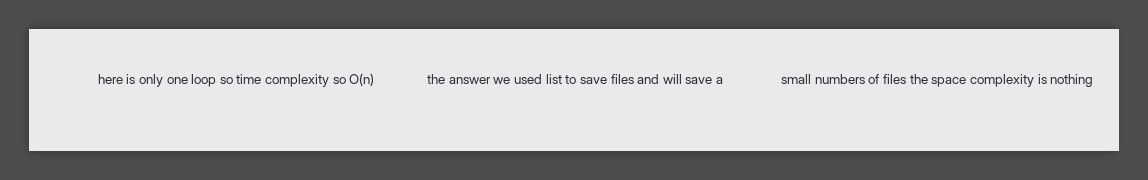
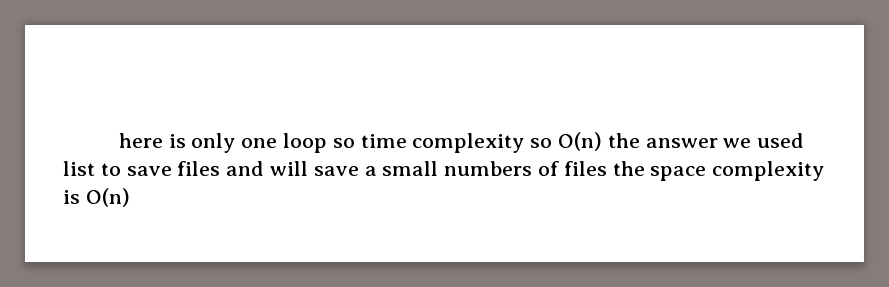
- here is only one loop so time complexity so O(n) the answer we used list to save files and will save a small numbers of files the space complexity is nothing
+ here is only one loop so time complexity so O(n) the answer we used list to save files and will save a small numbers of files the space complexity is O(n)

